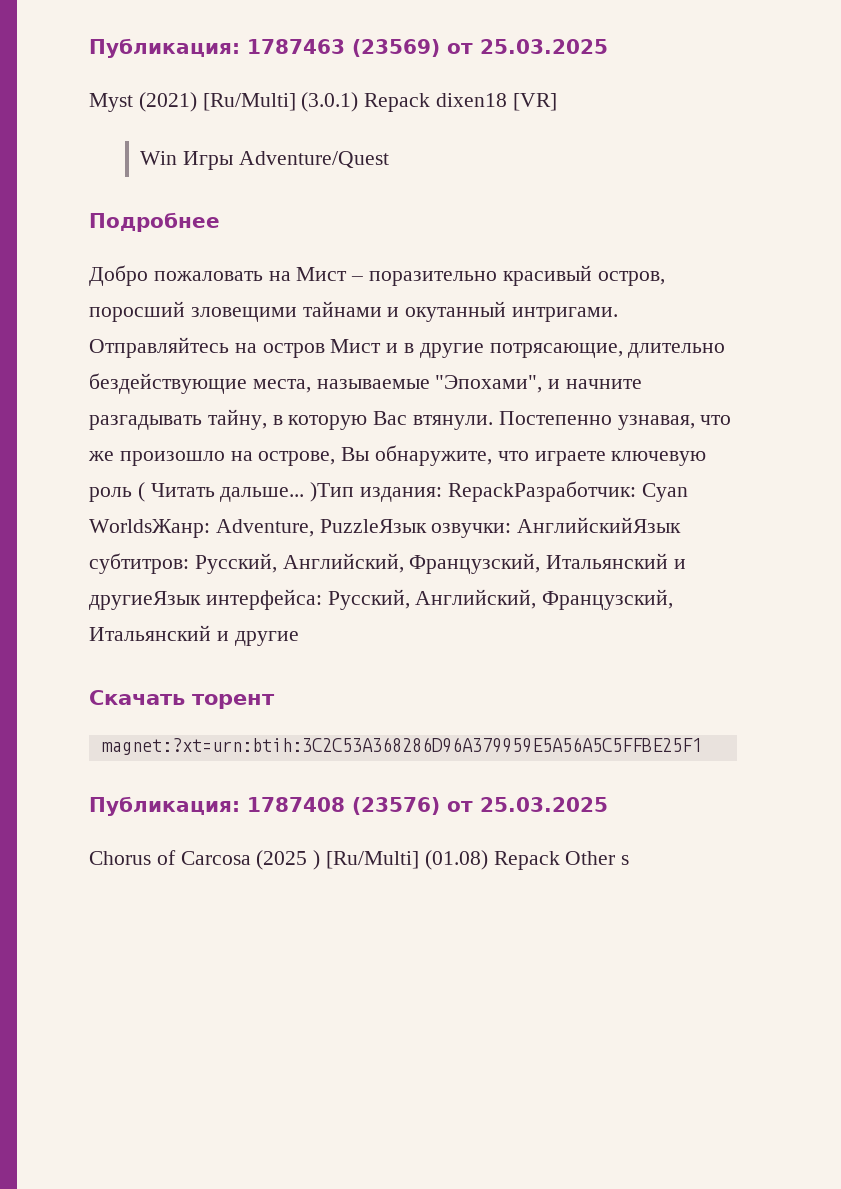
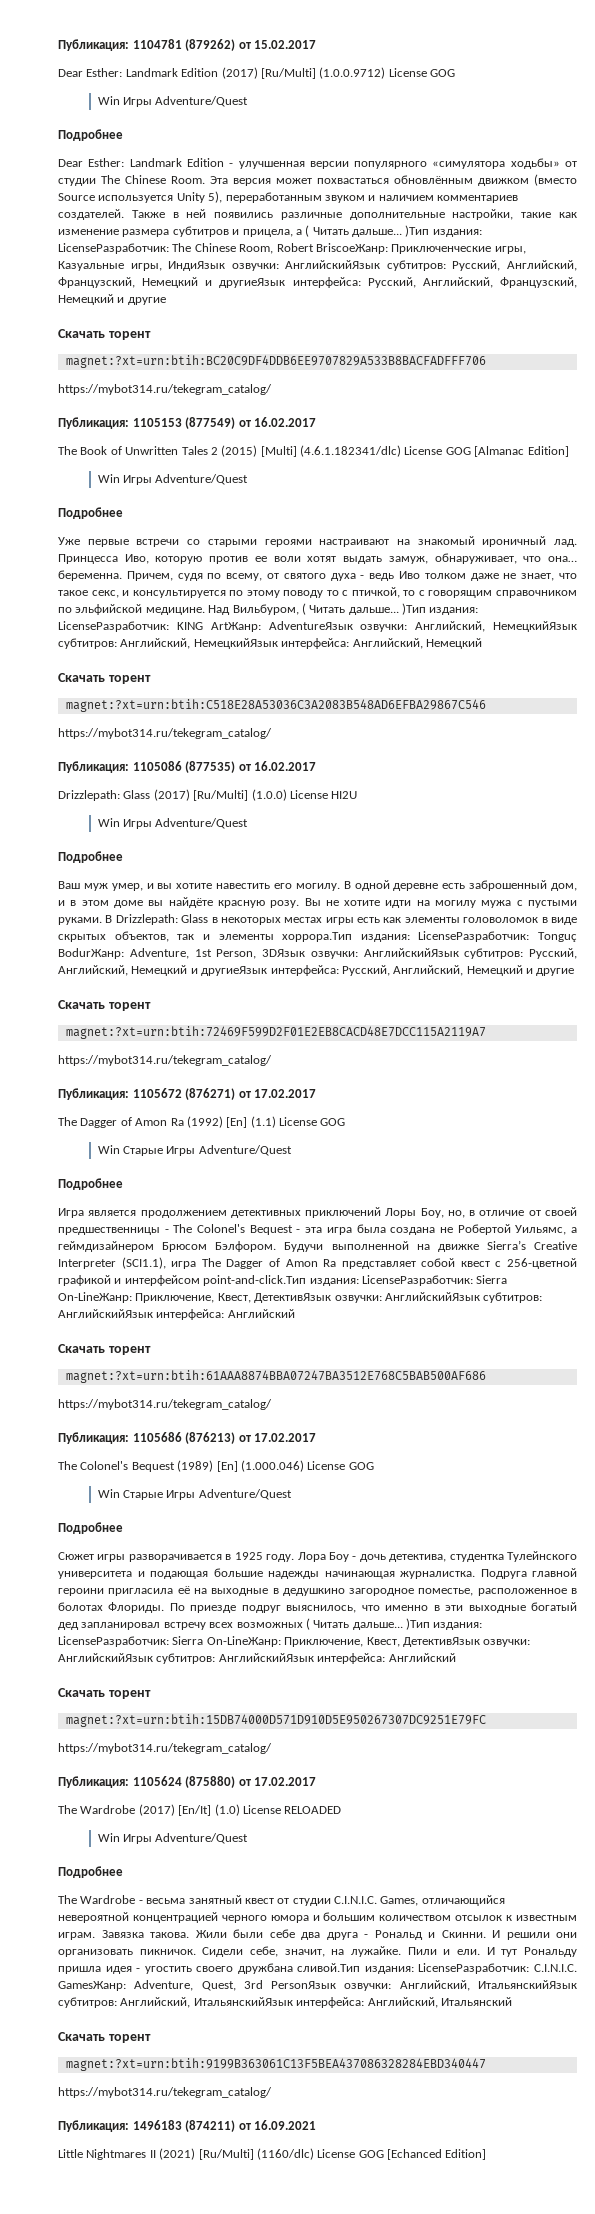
- Публикация: 1787463 (23569) от 25.03.2025
- Myst (2021) [Ru/Multi] (3.0.1) Repack dixen18 [VR]
+ Публикация: 1104781 (879262) от 15.02.2017
+ Dear Esther: Landmark Edition (2017) [Ru/Multi] (1.0.0.9712) License GOG
  Win Игры Adventure/Quest
  Подробнее
- Добро пожаловать на Мист – поразительно красивый остров, поросший зловещими тайнами и окутанный интригами. Отправляйтесь на остров Мист и в другие потрясающие, длительно бездействующие места, называемые "Эпохами", и начните разгадывать тайну, в которую Вас втянули. Постепенно узнавая, что же произошло на острове, Вы обнаружите, что играете ключевую роль ( Читать дальше... )Тип издания: RepackРазработчик: Cyan WorldsЖанр: Adventure, PuzzleЯзык озвучки: АнглийскийЯзык субтитров: Русский, Английский, Французский, Итальянский и другиеЯзык интерфейса: Русский, Английский, Французский, Итальянский и другие
+ Dear Esther: Landmark Edition - улучшенная версии популярного «симулятора ходьбы» от студии The Chinese Room. Эта версия может похвастаться обновлённым движком (вместо Source используется Unity 5), переработанным звуком и наличием комментариев создателей. Также в ней появились различные дополнительные настройки, такие как изменение размера субтитров и прицела, а ( Читать дальше... )Тип издания: LicenseРазработчик: The Chinese Room, Robert BriscoeЖанр: Приключенческие игры, Казуальные игры, ИндиЯзык озвучки: АнглийскийЯзык субтитров: Русский, Английский, Французский, Немецкий и другиеЯзык интерфейса: Русский, Английский, Французский, Немецкий и другие
  Скачать торент
- magnet:?xt=urn:btih:3C2C53A368286D96A379959E5A56A5C5FFBE25F1
- Публикация: 1787408 (23576) от 25.03.2025
- Chorus of Carcosa (2025 ) [Ru/Multi] (01.08) Repack Other s
+ magnet:?xt=urn:btih:BC20C9DF4DDB6EE9707829A533B8BACFADFFF706
+ https://mybot314.ru/tekegram_catalog/
+ Публикация: 1105153 (877549) от 16.02.2017
+ The Book of Unwritten Tales 2 (2015) [Multi] (4.6.1.182341/dlc) License GOG [Almanac Edition]
+ Win Игры Adventure/Quest
+ Подробнее
+ Уже первые встречи со старыми героями настраивают на знакомый ироничный лад. Принцесса Иво, которую против ее воли хотят выдать замуж, обнаруживает, что она… беременна. Причем, судя по всему, от святого духа - ведь Иво толком даже не знает, что такое секс, и консультируется по этому поводу то с птичкой, то с говорящим справочником по эльфийской медицине. Над Вильбуром, ( Читать дальше... )Тип издания: LicenseРазработчик: KING ArtЖанр: AdventureЯзык озвучки: Английский, НемецкийЯзык субтитров: Английский, НемецкийЯзык интерфейса: Английский, Немецкий
+ Скачать торент
+ magnet:?xt=urn:btih:C518E28A53036C3A2083B548AD6EFBA29867C546
+ https://mybot314.ru/tekegram_catalog/
+ Публикация: 1105086 (877535) от 16.02.2017
+ Drizzlepath: Glass (2017) [Ru/Multi] (1.0.0) License HI2U
+ Win Игры Adventure/Quest
+ Подробнее
+ Ваш муж умер, и вы хотите навестить его могилу. В одной деревне есть заброшенный дом, и в этом доме вы найдёте красную розу. Вы не хотите идти на могилу мужа с пустыми руками. В Drizzlepath: Glass в некоторых местах игры есть как элементы головоломок в виде скрытых объектов, так и элементы хоррора.Тип издания: LicenseРазработчик: Tonguç BodurЖанр: Adventure, 1st Person, 3DЯзык озвучки: АнглийскийЯзык субтитров: Русский, Английский, Немецкий и другиеЯзык интерфейса: Русский, Английский, Немецкий и другие
+ Скачать торент
+ magnet:?xt=urn:btih:72469F599D2F01E2EB8CACD48E7DCC115A2119A7
+ https://mybot314.ru/tekegram_catalog/
+ Публикация: 1105672 (876271) от 17.02.2017
+ The Dagger of Amon Ra (1992) [En] (1.1) License GOG
+ Win Старые Игры Adventure/Quest
+ Подробнее
+ Игра является продолжением детективных приключений Лоры Боу, но, в отличие от своей предшественницы - The Colonel's Bequest - эта игра была создана не Робертой Уильямс, а геймдизайнером Брюсом Бэлфором. Будучи выполненной на движке Sierra’s Creative Interpreter (SCI1.1), игра The Dagger of Amon Ra представляет собой квест с 256-цветной графикой и интерфейсом point-and-click.Тип издания: LicenseРазработчик: Sierra On-LineЖанр: Приключение, Квест, ДетективЯзык озвучки: АнглийскийЯзык субтитров: АнглийскийЯзык интерфейса: Английский
+ Скачать торент
+ magnet:?xt=urn:btih:61AAA8874BBA07247BA3512E768C5BAB500AF686
+ https://mybot314.ru/tekegram_catalog/
+ Публикация: 1105686 (876213) от 17.02.2017
+ The Colonel's Bequest (1989) [En] (1.000.046) License GOG
+ Win Старые Игры Adventure/Quest
+ Подробнее
+ Сюжет игры разворачивается в 1925 году. Лора Боу - дочь детектива, студентка Тулейнского университета и подающая большие надежды начинающая журналистка. Подруга главной героини пригласила её на выходные в дедушкино загородное поместье, расположенное в болотах Флориды. По приезде подруг выяснилось, что именно в эти выходные богатый дед запланировал встречу всех возможных ( Читать дальше... )Тип издания: LicenseРазработчик: Sierra On-LineЖанр: Приключение, Квест, ДетективЯзык озвучки: АнглийскийЯзык субтитров: АнглийскийЯзык интерфейса: Английский
+ Скачать торент
+ magnet:?xt=urn:btih:15DB74000D571D910D5E950267307DC9251E79FC
+ https://mybot314.ru/tekegram_catalog/
+ Публикация: 1105624 (875880) от 17.02.2017
+ The Wardrobe (2017) [En/It] (1.0) License RELOADED
+ Win Игры Adventure/Quest
+ Подробнее
+ The Wardrobe - весьма занятный квест от студии C.I.N.I.C. Games, отличающийся невероятной концентрацией черного юмора и большим количеством отсылок к известным играм. Завязка такова. Жили были себе два друга - Рональд и Скинни. И решили они организовать пикничок. Сидели себе, значит, на лужайке. Пили и ели. И тут Рональду пришла идея - угостить своего дружбана сливой.Тип издания: LicenseРазработчик: C.I.N.I.C. GamesЖанр: Adventure, Quest, 3rd PersonЯзык озвучки: Английский, ИтальянскийЯзык субтитров: Английский, ИтальянскийЯзык интерфейса: Английский, Итальянский
+ Скачать торент
+ magnet:?xt=urn:btih:9199B363061C13F5BEA437086328284EBD340447
+ https://mybot314.ru/tekegram_catalog/
+ Публикация: 1496183 (874211) от 16.09.2021
+ Little Nightmares II (2021) [Ru/Multi] (1160/dlc) License GOG [Echanced Edition]

